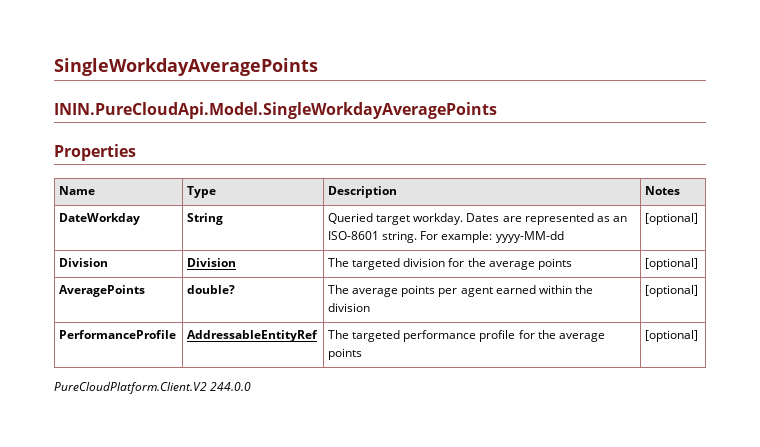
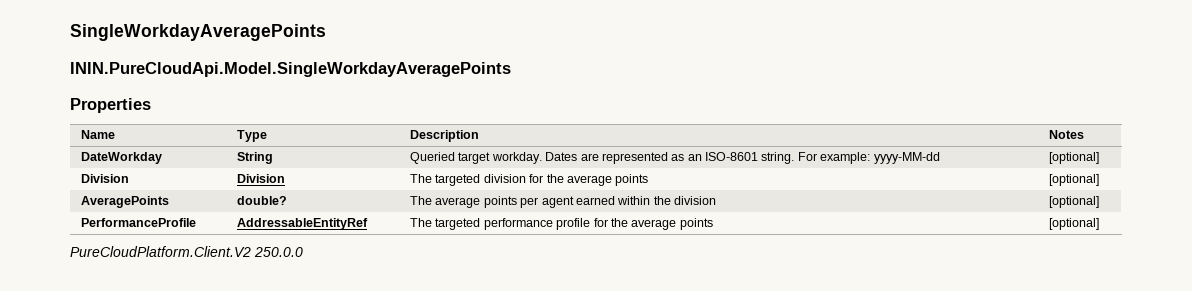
- PureCloudPlatform.Client.V2 244.0.0
+ PureCloudPlatform.Client.V2 250.0.0

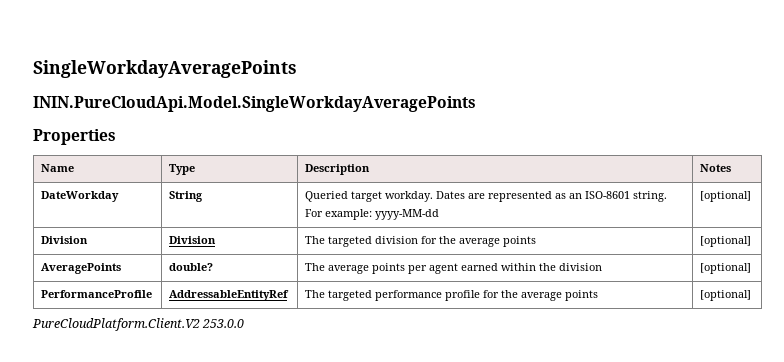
- PureCloudPlatform.Client.V2 250.0.0
+ PureCloudPlatform.Client.V2 253.0.0

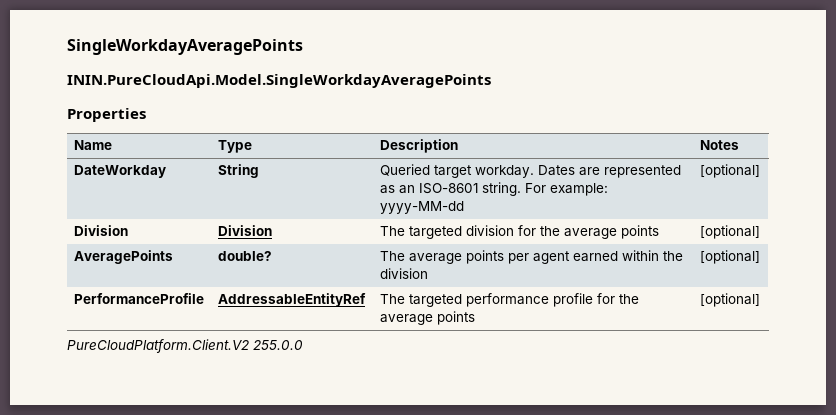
- PureCloudPlatform.Client.V2 253.0.0
+ PureCloudPlatform.Client.V2 255.0.0

